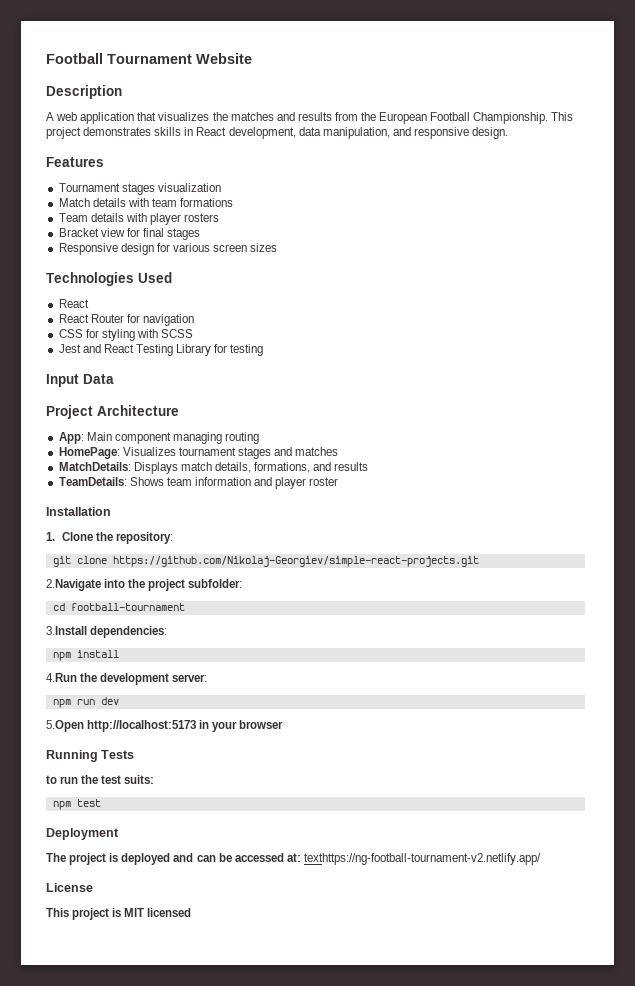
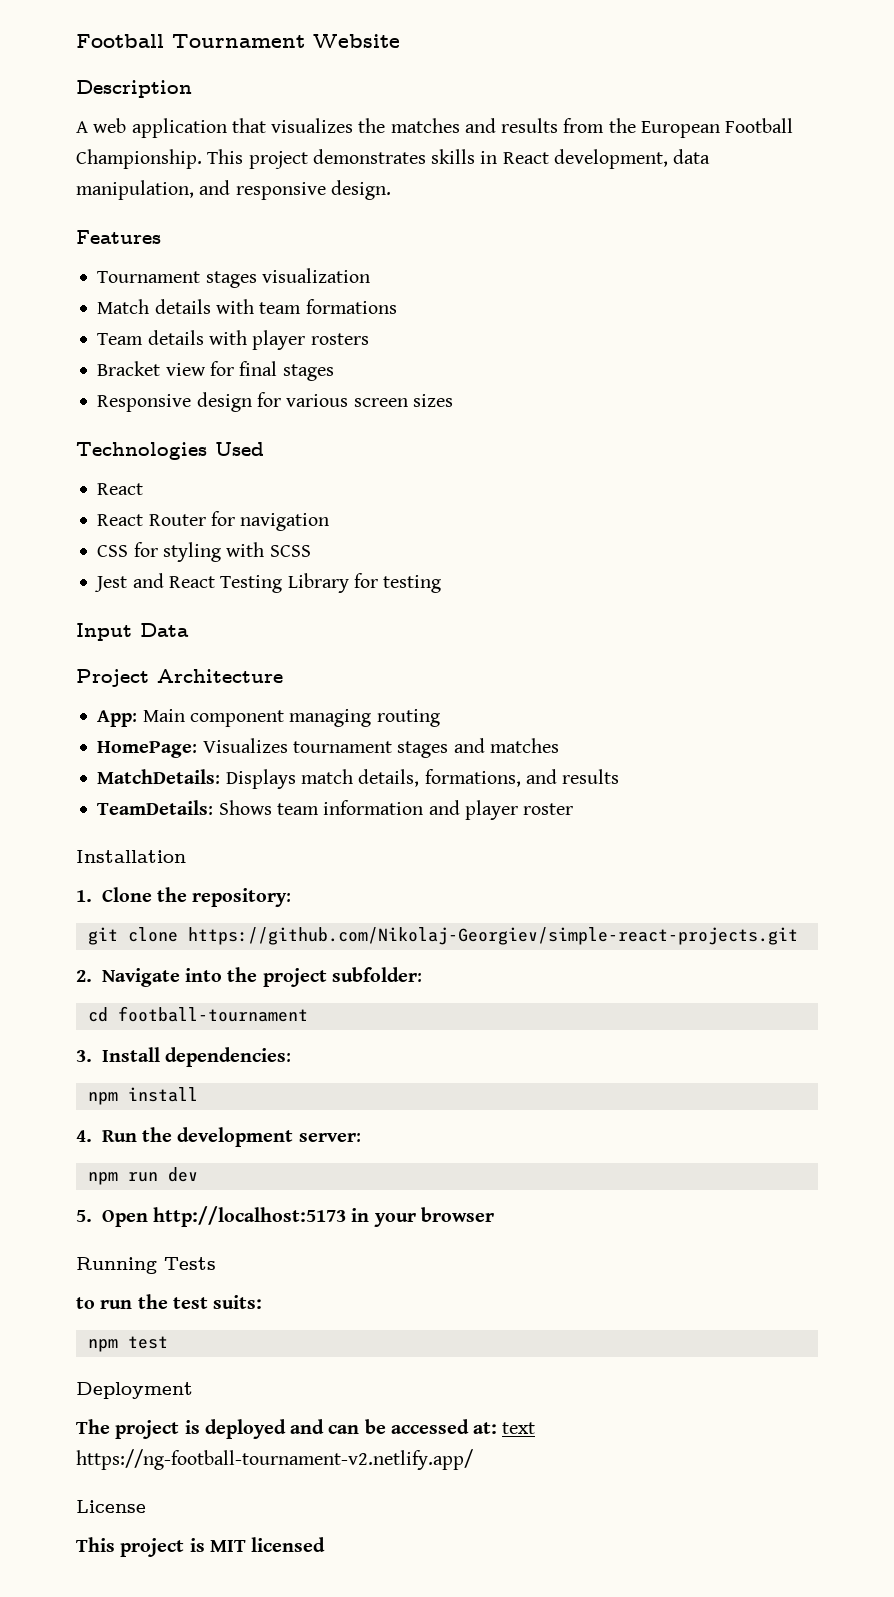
- 2.Navigate into the project subfolder:
+ 2. Navigate into the project subfolder:
- 3.Install dependencies:
+ 3. Install dependencies:
- 4.Run the development server:
+ 4. Run the development server:
- 5.Open http://localhost:5173 in your browser
+ 5. Open http://localhost:5173 in your browser
- The project is deployed and can be accessed at: texthttps://ng-football-tournament-v2.netlify.app/
+ The project is deployed and can be accessed at: text https://ng-football-tournament-v2.netlify.app/

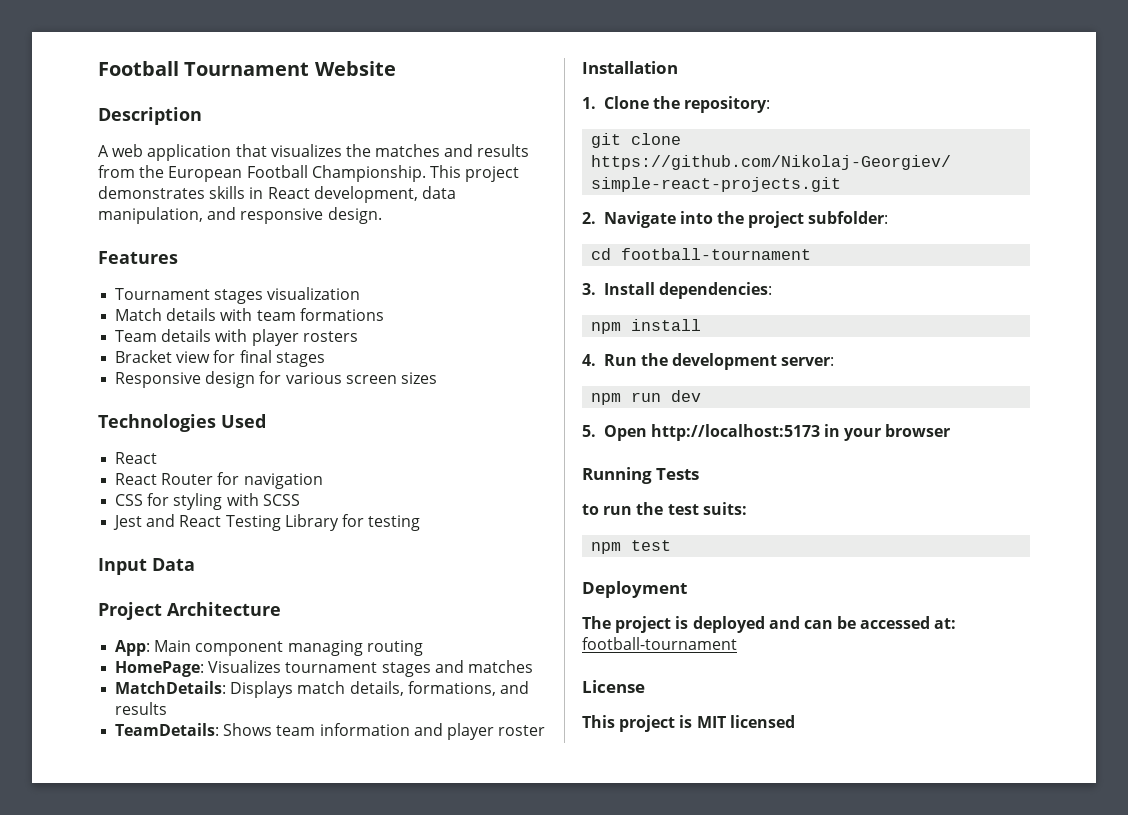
- The project is deployed and can be accessed at: text https://ng-football-tournament-v2.netlify.app/
+ The project is deployed and can be accessed at: football-tournament

